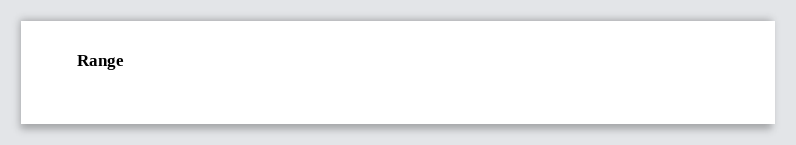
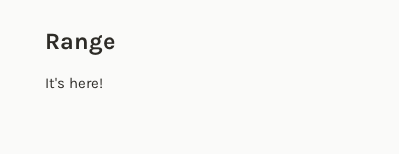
+ It's here!

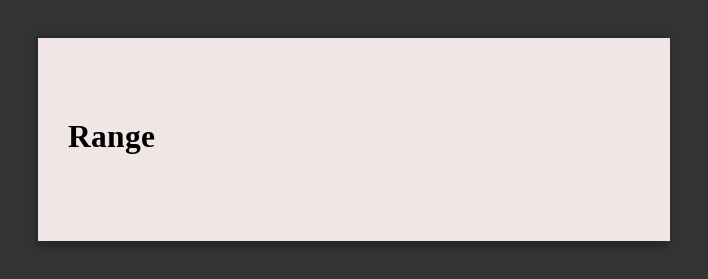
- It's here!

